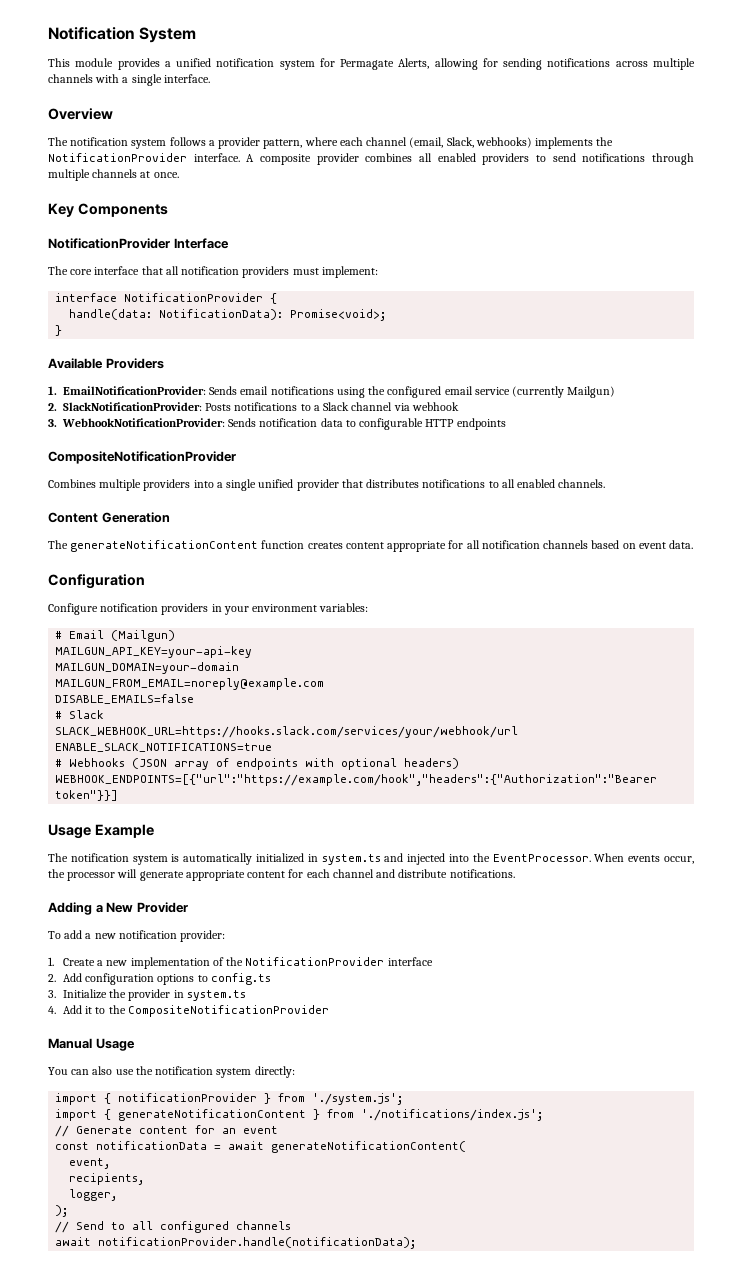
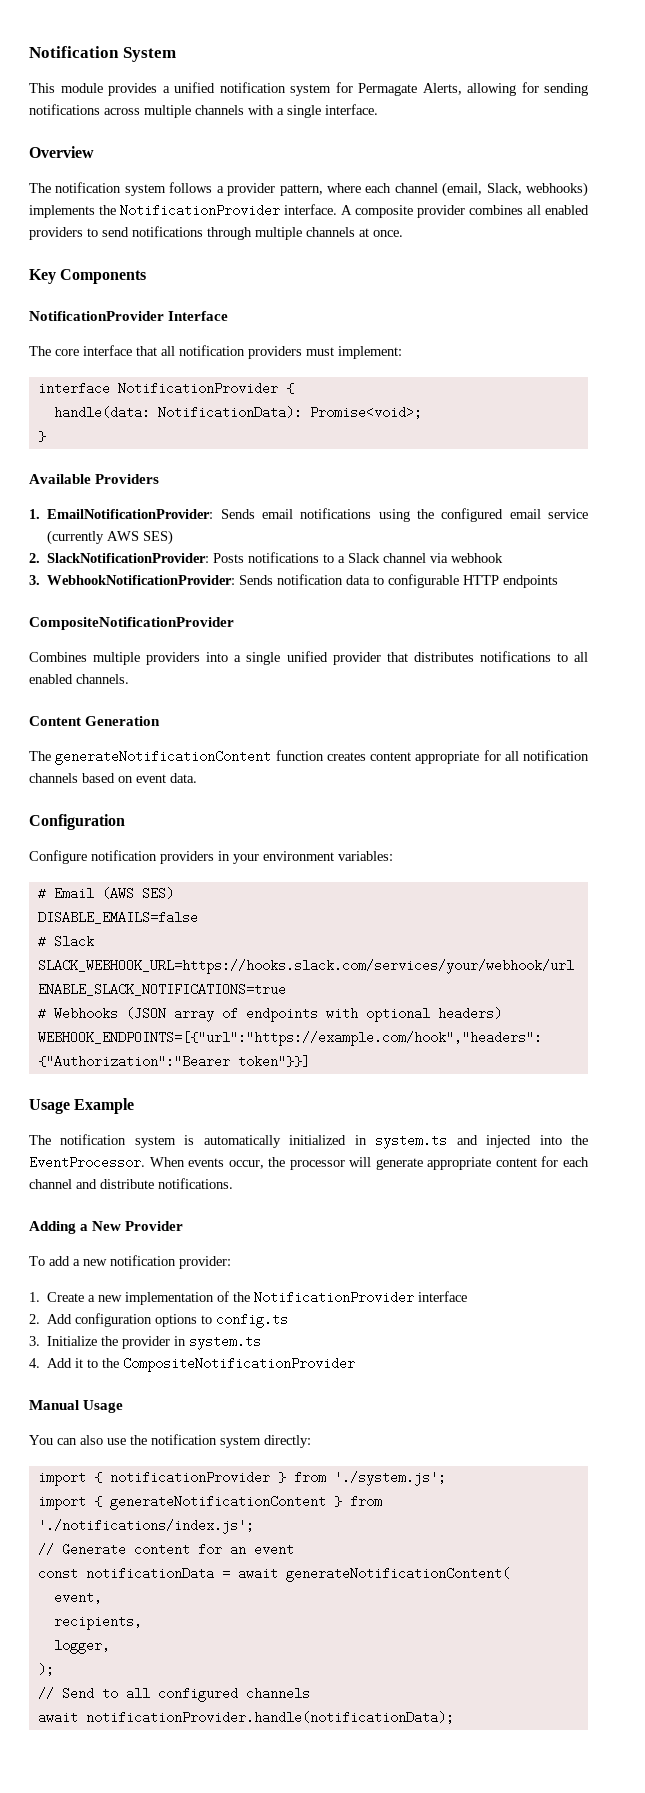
- 1. EmailNotificationProvider: Sends email notifications using the configured email service (currently Mailgun)
+ 1. EmailNotificationProvider: Sends email notifications using the configured email service (currently AWS SES)
- # Email (Mailgun)
- MAILGUN_API_KEY=your-api-key
- MAILGUN_DOMAIN=your-domain
- MAILGUN_FROM_EMAIL=noreply@example.com
+ # Email (AWS SES)

